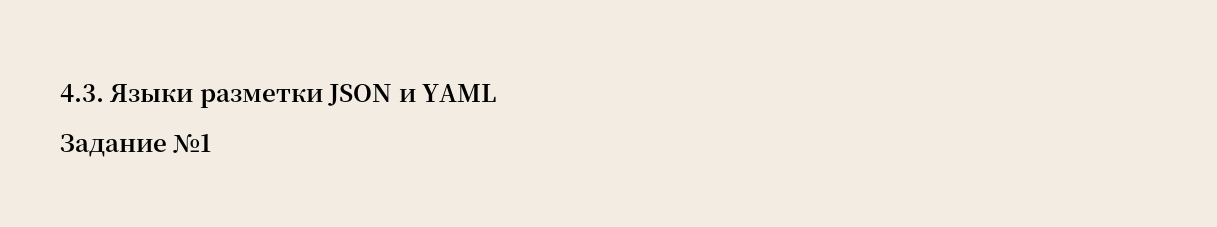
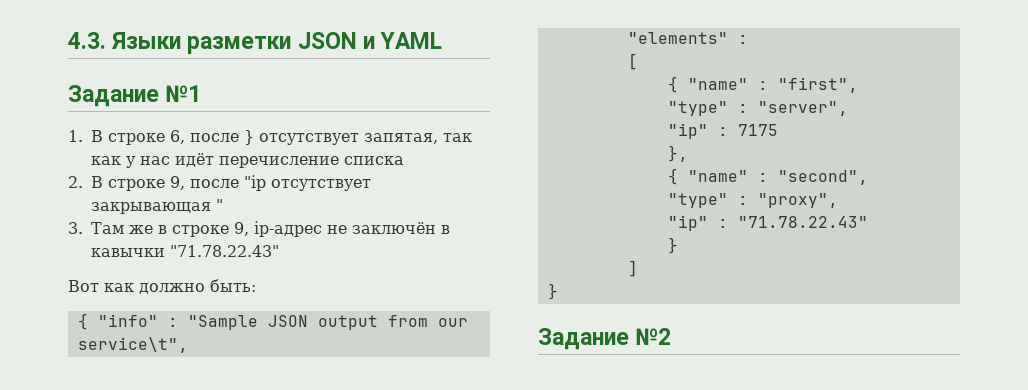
+ 1. В строке 6, после } отсутствует запятая, так как у нас идёт перечисление списка
+ 2. В строке 9, после "ip отсутствует закрывающая "
+ 3. Там же в строке 9, ip-адрес не заключён в кавычки "71.78.22.43"
+ Вот как должно быть:
+ { "info" : "Sample JSON output from our service\t",
+ "elements" :
+ [
+ { "name" : "first",
+ "type" : "server",
+ "ip" : 7175
+ },
+ { "name" : "second",
+ "type" : "proxy",
+ "ip" : "71.78.22.43"
+ }
+ ]
+ }
+ Задание №2

